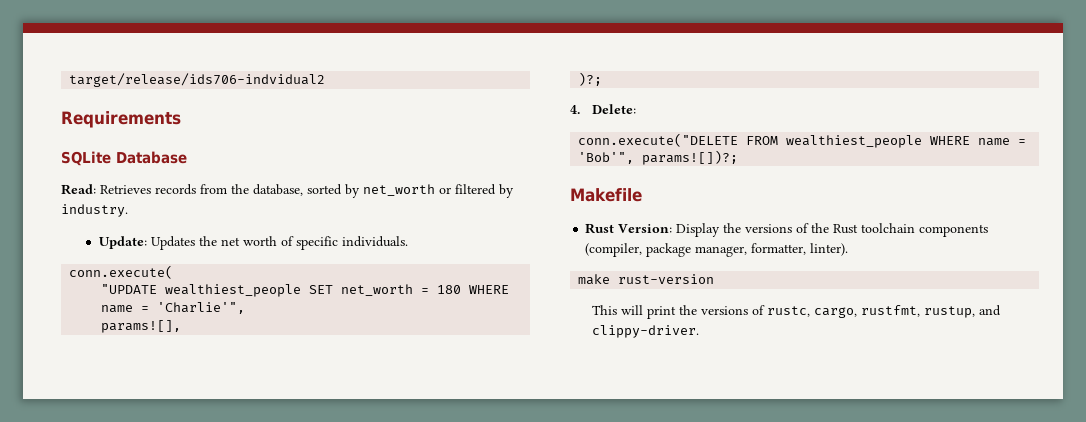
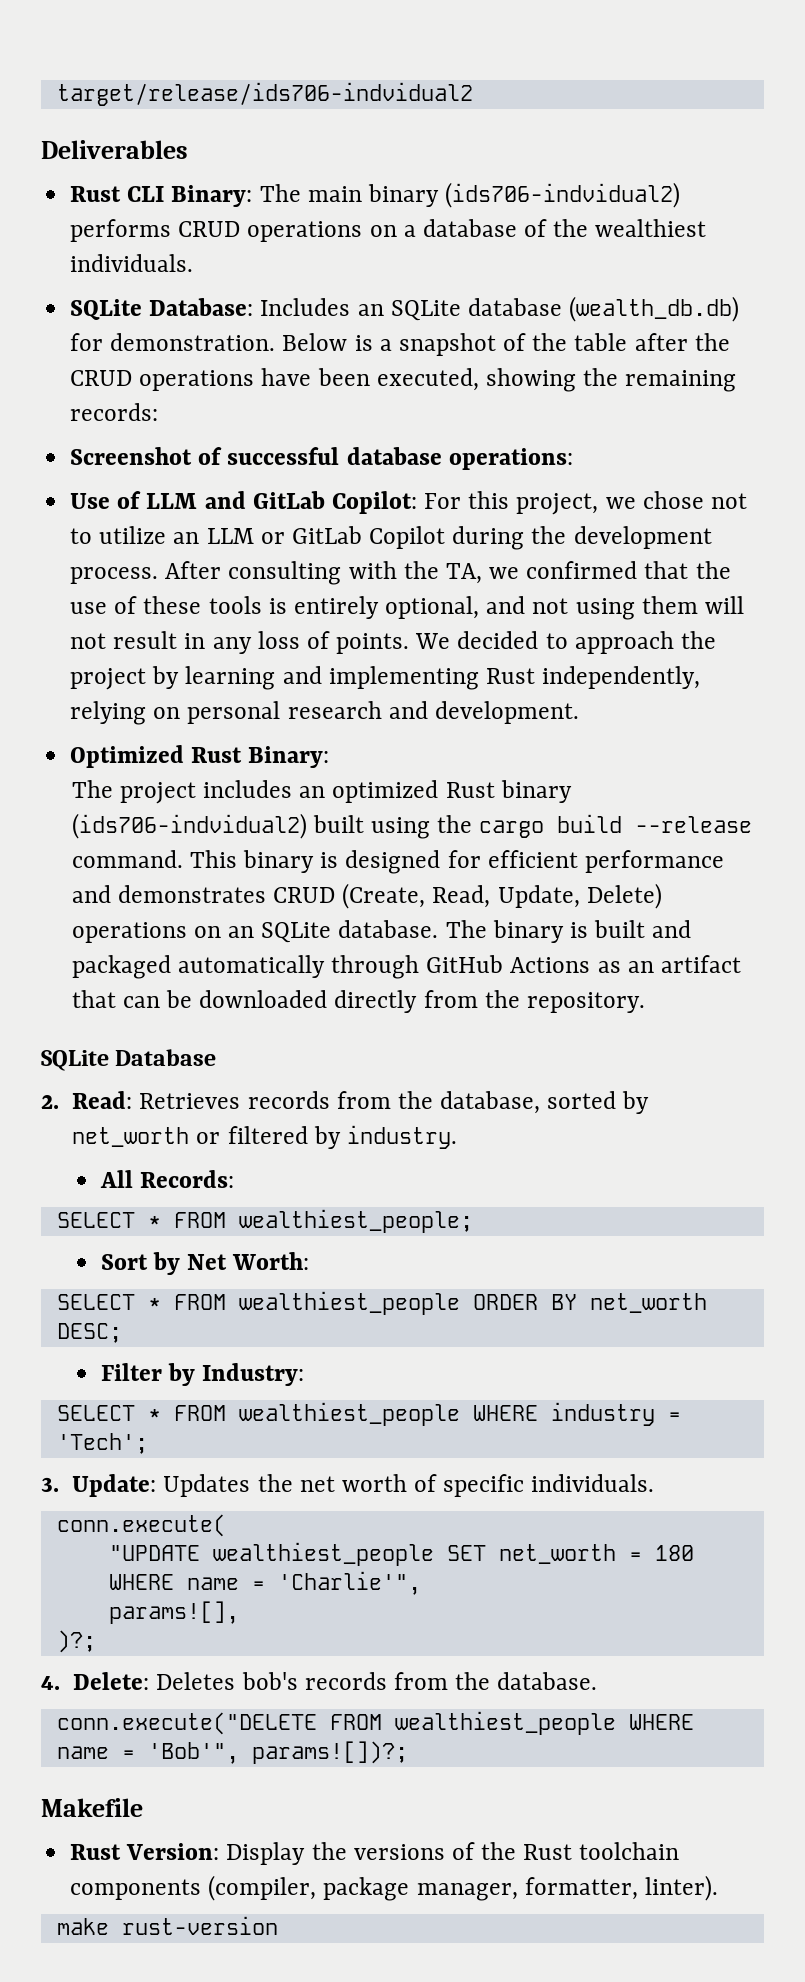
- Requirements
+ Deliverables
+ Rust CLI Binary: The main binary (ids706-indvidual2) performs CRUD operations on a database of the wealthiest individuals.
+ SQLite Database: Includes an SQLite database (wealth_db.db) for demonstration. Below is a snapshot of the table after the CRUD operations have been executed, showing the remaining records:
+ Screenshot of successful database operations:
+ Use of LLM and GitLab Copilot: For this project, we chose not to utilize an LLM or GitLab Copilot during the development process. After consulting with the TA, we confirmed that the use of these tools is entirely optional, and not using them will not result in any loss of points. We decided to approach the project by learning and implementing Rust independently, relying on personal research and development.
+ Optimized Rust Binary:
+ The project includes an optimized Rust binary (ids706-indvidual2) built using the cargo build --release command. This binary is designed for efficient performance and demonstrates CRUD (Create, Read, Update, Delete) operations on an SQLite database. The binary is built and packaged automatically through GitHub Actions as an artifact that can be downloaded directly from the repository.
- Read: Retrieves records from the database, sorted by net_worth or filtered by industry.
+ 2. Read: Retrieves records from the database, sorted by net_worth or filtered by industry.
- Update: Updates the net worth of specific individuals.
+ All Records:
+ SELECT * FROM wealthiest_people;
+ Sort by Net Worth:
+ SELECT * FROM wealthiest_people ORDER BY net_worth DESC;
+ Filter by Industry:
+ SELECT * FROM wealthiest_people WHERE industry = 'Tech';
+ 3. Update: Updates the net worth of specific individuals.
- 4. Delete:
+ 4. Delete: Deletes bob's records from the database.
- This will print the versions of rustc, cargo, rustfmt, rustup, and clippy-driver.

